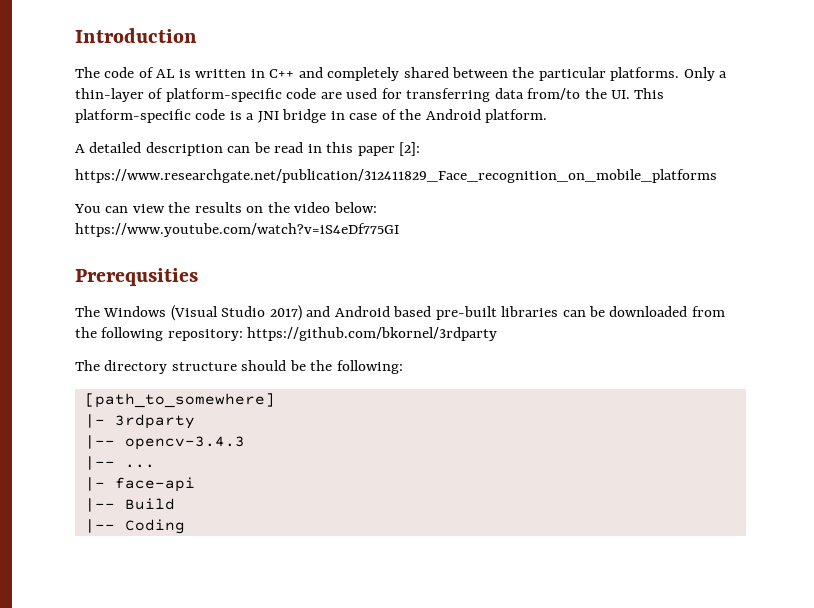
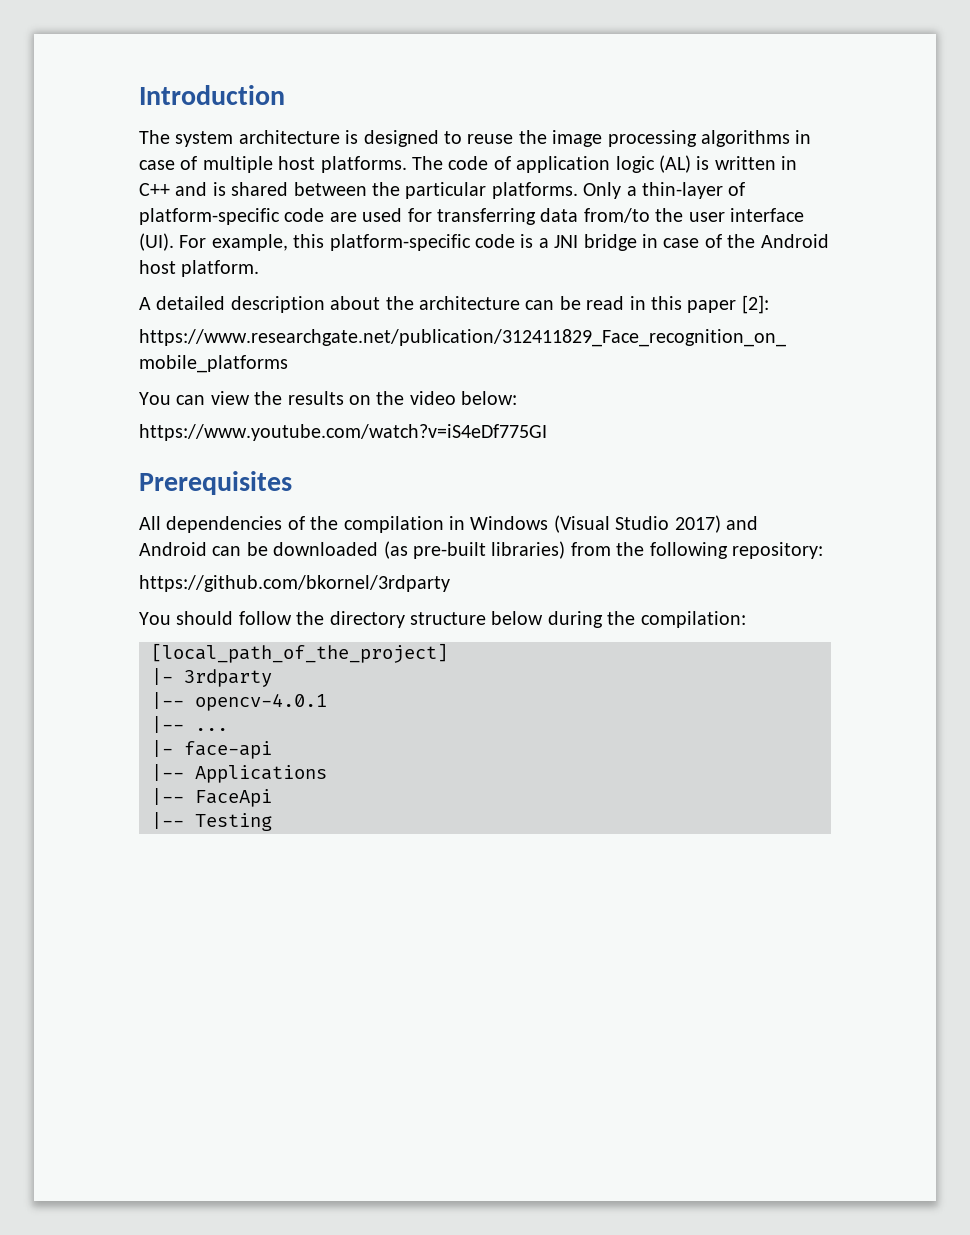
- The code of AL is written in C++ and completely shared between the particular platforms.
+ The system architecture is designed to reuse the image processing algorithms in case of multiple host platforms. The code of application logic (AL) is written in C++ and is shared between the particular platforms.
- Only a thin-layer of platform-specific code are used for transferring data from/to the UI. This platform-specific code is a JNI bridge in case of the Android platform.
+ Only a thin-layer of platform-specific code are used for transferring data from/to the user interface (UI). For example, this platform-specific code is a JNI bridge in case of the Android host platform.
- A detailed description can be read in this paper [2]:
+ A detailed description about the architecture can be read in this paper [2]:
- Prerequsities
- The Windows (Visual Studio 2017) and Android based pre-built libraries can be downloaded from the following repository: https://github.com/bkornel/3rdparty
+ Prerequisites
+ All dependencies of the compilation in Windows (Visual Studio 2017) and Android can be downloaded (as pre-built libraries) from the following repository:
+ https://github.com/bkornel/3rdparty
- The directory structure should be the following:
- [path_to_somewhere]
+ You should follow the directory structure below during the compilation:
+ [local_path_of_the_project]
- |-- opencv-3.4.3
+ |-- opencv-4.0.1
- |-- Build
- |-- Coding
+ |-- Applications
+ |-- FaceApi
+ |-- Testing

